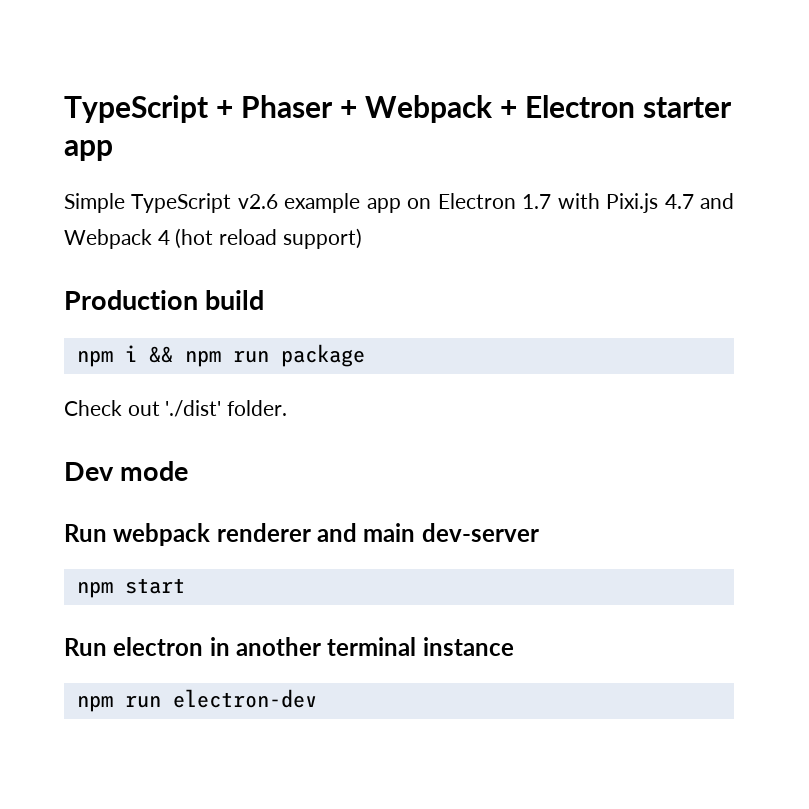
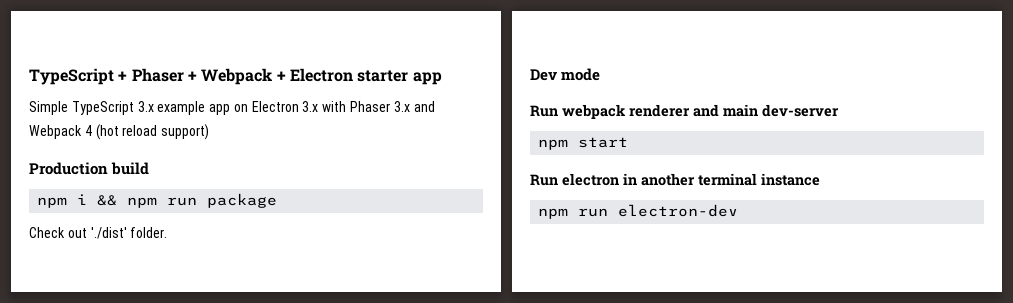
- Simple TypeScript v2.6 example app on Electron 1.7 with Pixi.js 4.7 and Webpack 4 (hot reload support)
+ Simple TypeScript 3.x example app on Electron 3.x with Phaser 3.x and Webpack 4 (hot reload support)

